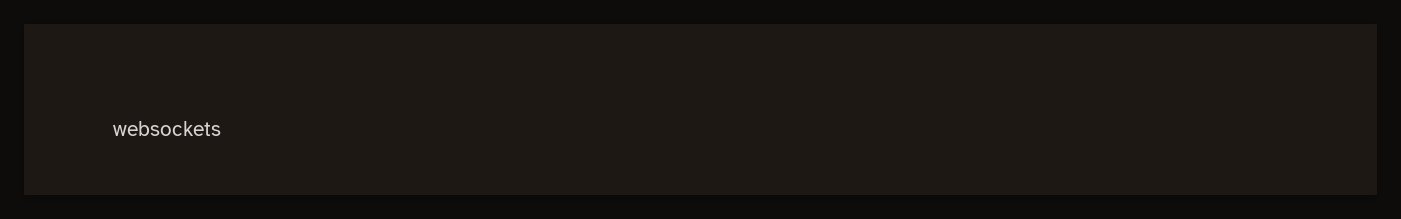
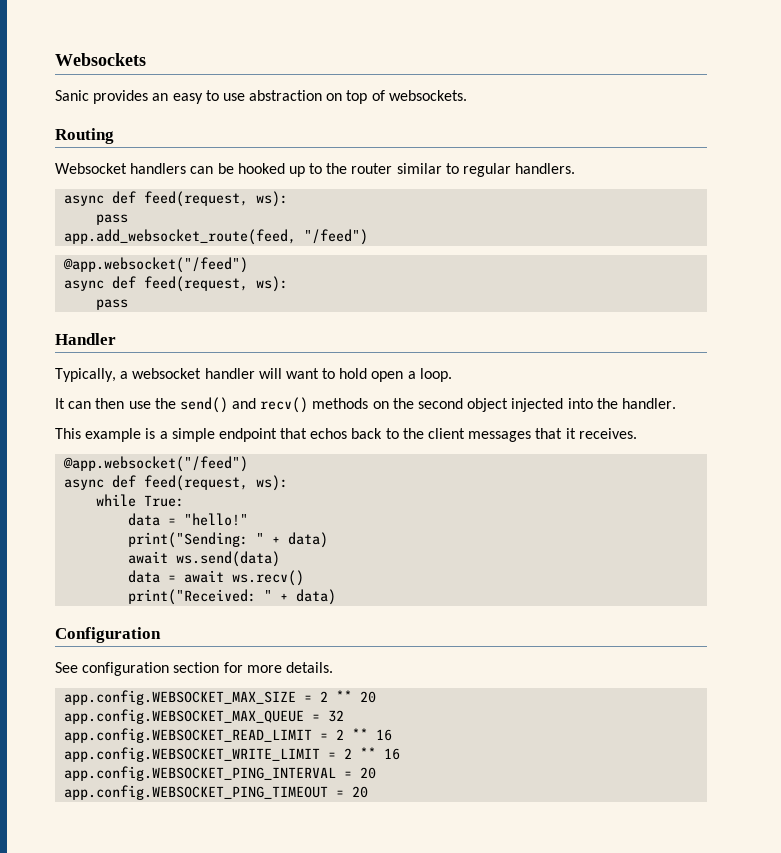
- websockets
+ Websockets
+ Sanic provides an easy to use abstraction on top of websockets.
+ Routing
+ Websocket handlers can be hooked up to the router similar to regular handlers.
+ async def feed(request, ws):
+ pass
+ app.add_websocket_route(feed, "/feed")
+ @app.websocket("/feed")
+ async def feed(request, ws):
+ pass
+ Handler
+ Typically, a websocket handler will want to hold open a loop.
+ It can then use the send() and recv() methods on the second object injected into the handler.
+ This example is a simple endpoint that echos back to the client messages that it receives.
+ @app.websocket("/feed")
+ async def feed(request, ws):
+ while True:
+ data = "hello!"
+ print("Sending: " + data)
+ await ws.send(data)
+ data = await ws.recv()
+ print("Received: " + data)
+ Configuration
+ See configuration section for more details.
+ app.config.WEBSOCKET_MAX_SIZE = 2 ** 20
+ app.config.WEBSOCKET_MAX_QUEUE = 32
+ app.config.WEBSOCKET_READ_LIMIT = 2 ** 16
+ app.config.WEBSOCKET_WRITE_LIMIT = 2 ** 16
+ app.config.WEBSOCKET_PING_INTERVAL = 20
+ app.config.WEBSOCKET_PING_TIMEOUT = 20

